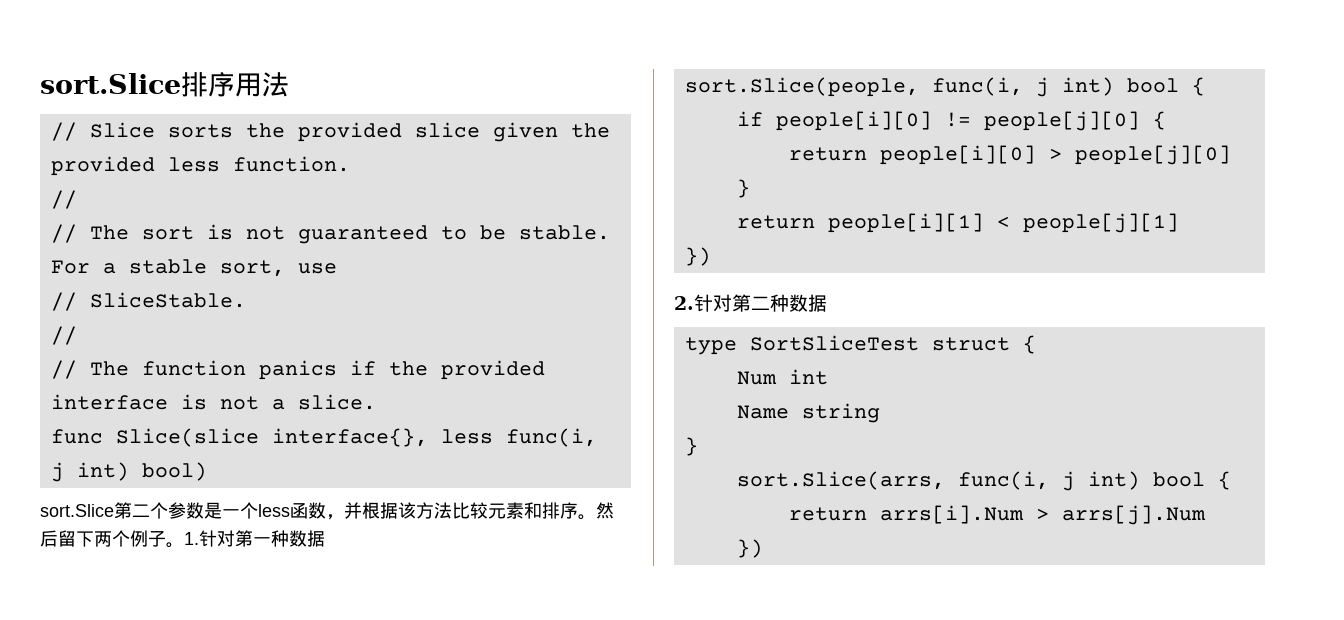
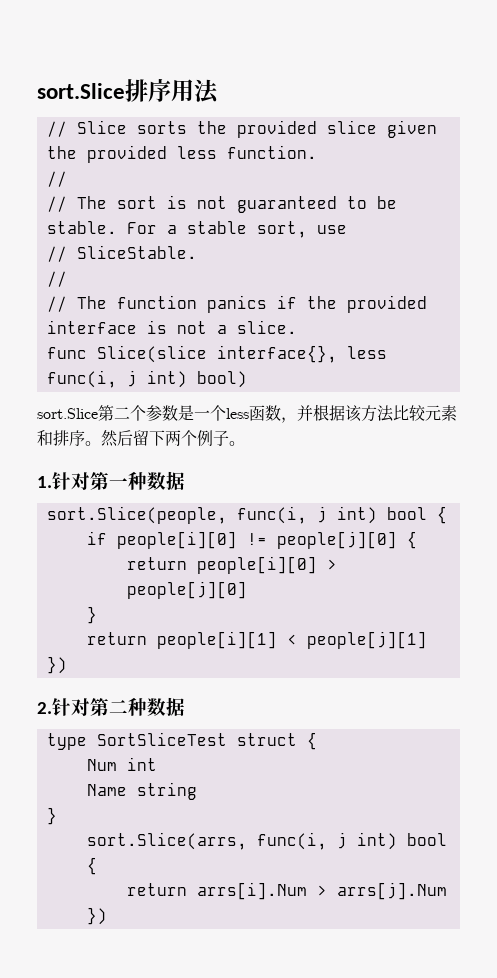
- 然后留下两个例子。1.针对第一种数据
+ 然后留下两个例子。
+ 1.针对第一种数据

